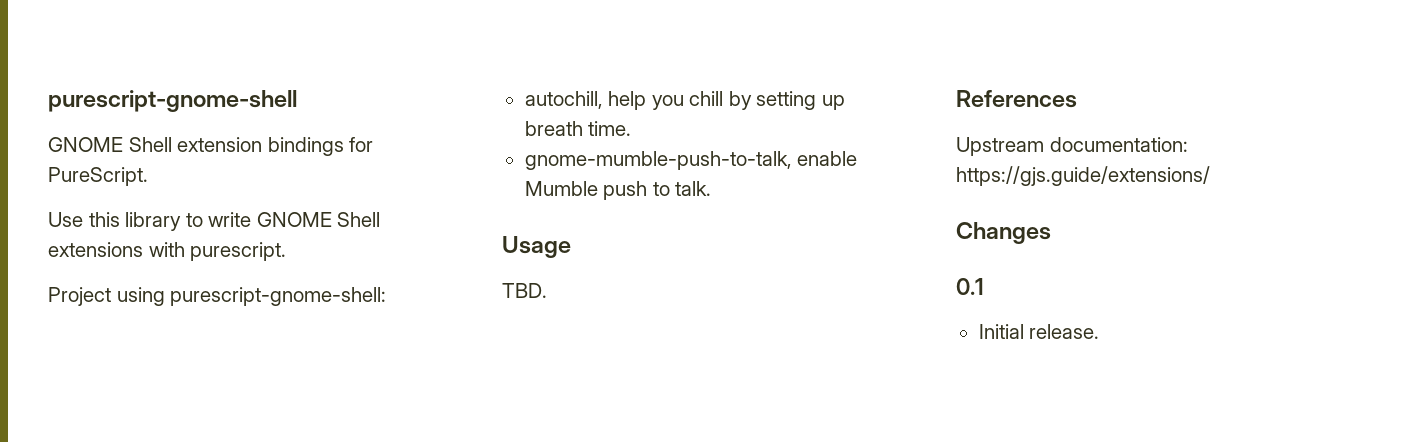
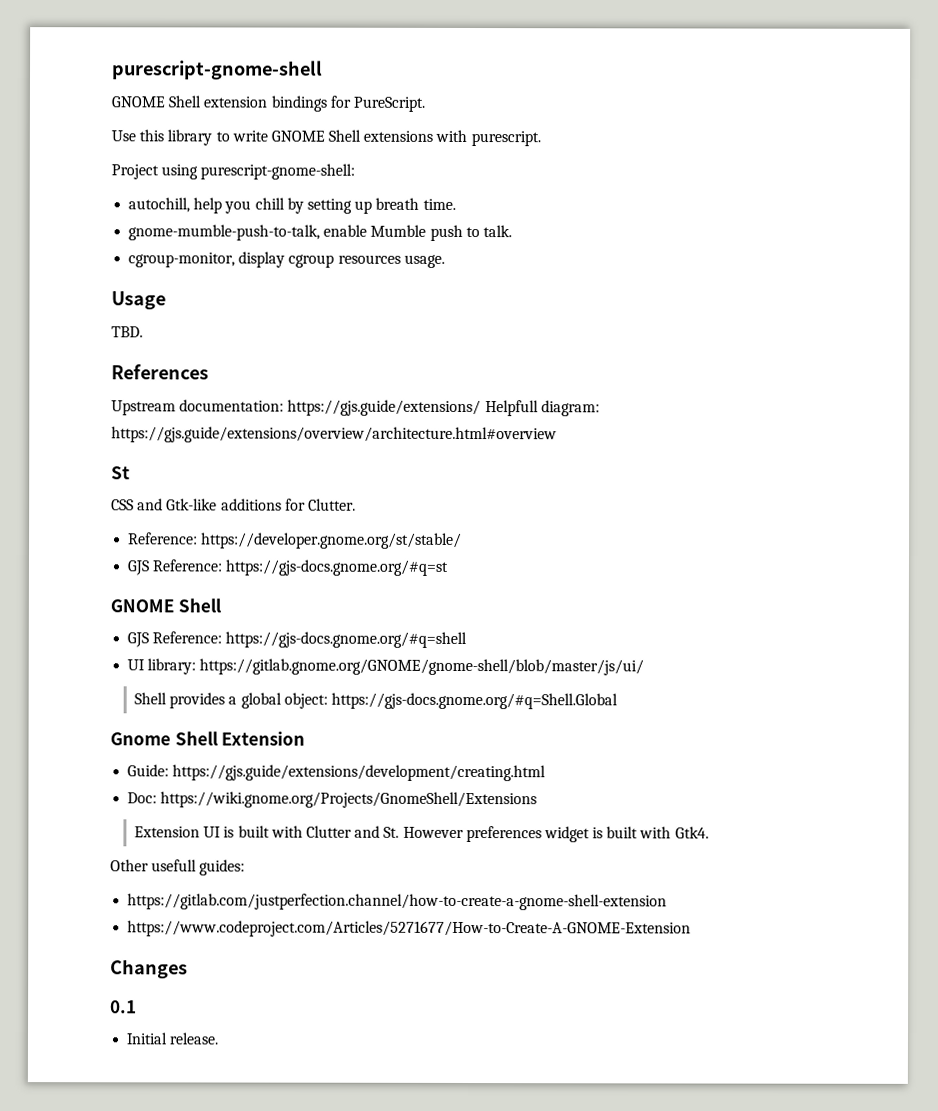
+ cgroup-monitor, display cgroup resources usage.
- Upstream documentation: https://gjs.guide/extensions/
+ Upstream documentation: https://gjs.guide/extensions/ Helpfull diagram: https://gjs.guide/extensions/overview/architecture.html#overview
+ St
+ CSS and Gtk-like additions for Clutter.
+ Reference: https://developer.gnome.org/st/stable/
+ GJS Reference: https://gjs-docs.gnome.org/#q=st
+ GNOME Shell
+ GJS Reference: https://gjs-docs.gnome.org/#q=shell
+ UI library: https://gitlab.gnome.org/GNOME/gnome-shell/blob/master/js/ui/
+ Shell provides a global object: https://gjs-docs.gnome.org/#q=Shell.Global
+ Gnome Shell Extension
+ Guide: https://gjs.guide/extensions/development/creating.html
+ Doc: https://wiki.gnome.org/Projects/GnomeShell/Extensions
+ Extension UI is built with Clutter and St. However preferences widget is built with Gtk4.
+ Other usefull guides:
+ https://gitlab.com/justperfection.channel/how-to-create-a-gnome-shell-extension
+ https://www.codeproject.com/Articles/5271677/How-to-Create-A-GNOME-Extension

